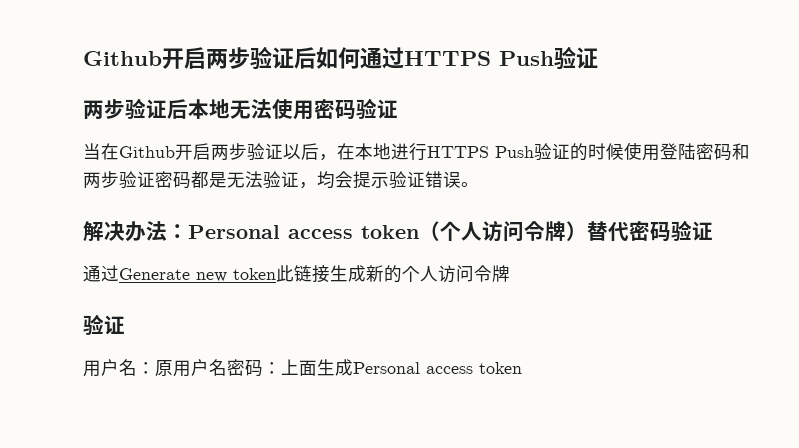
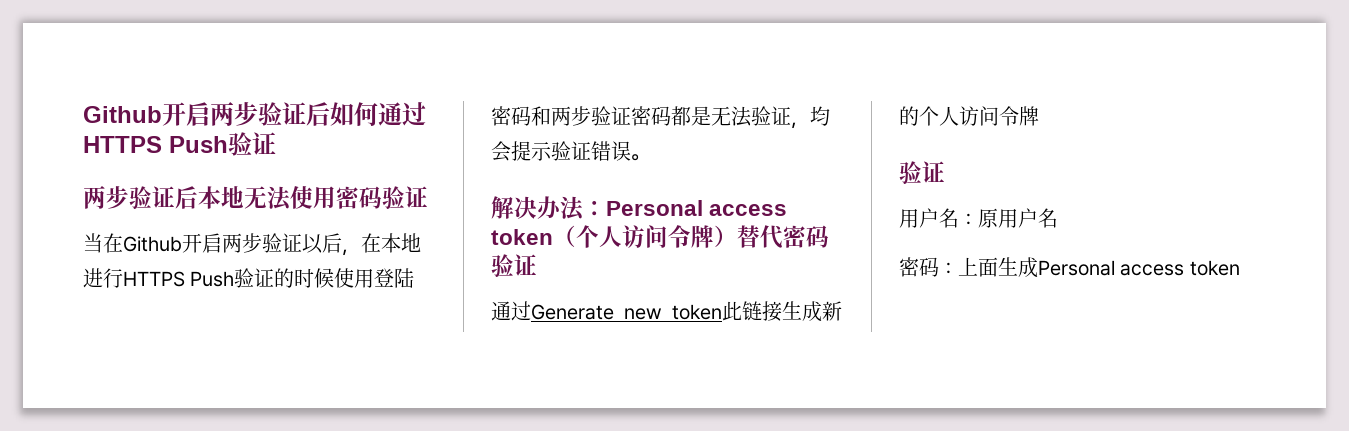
- 用户名：原用户名密码：上面生成Personal access token
+ 用户名：原用户名
+ 密码：上面生成Personal access token

